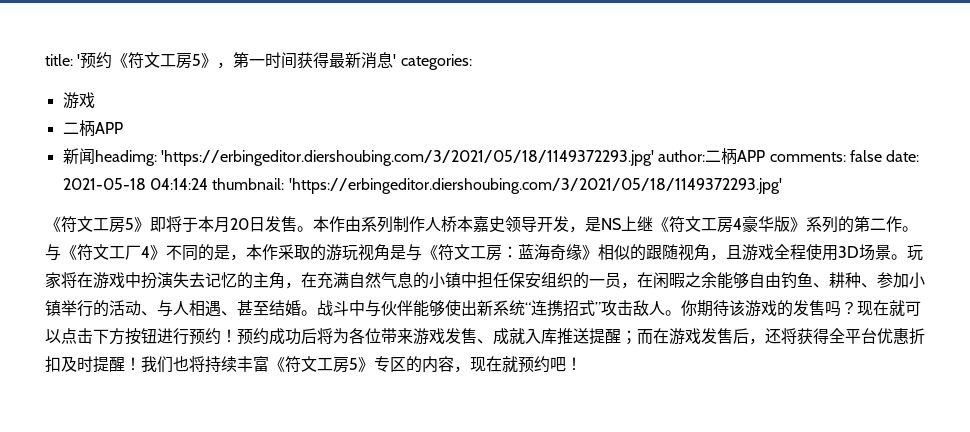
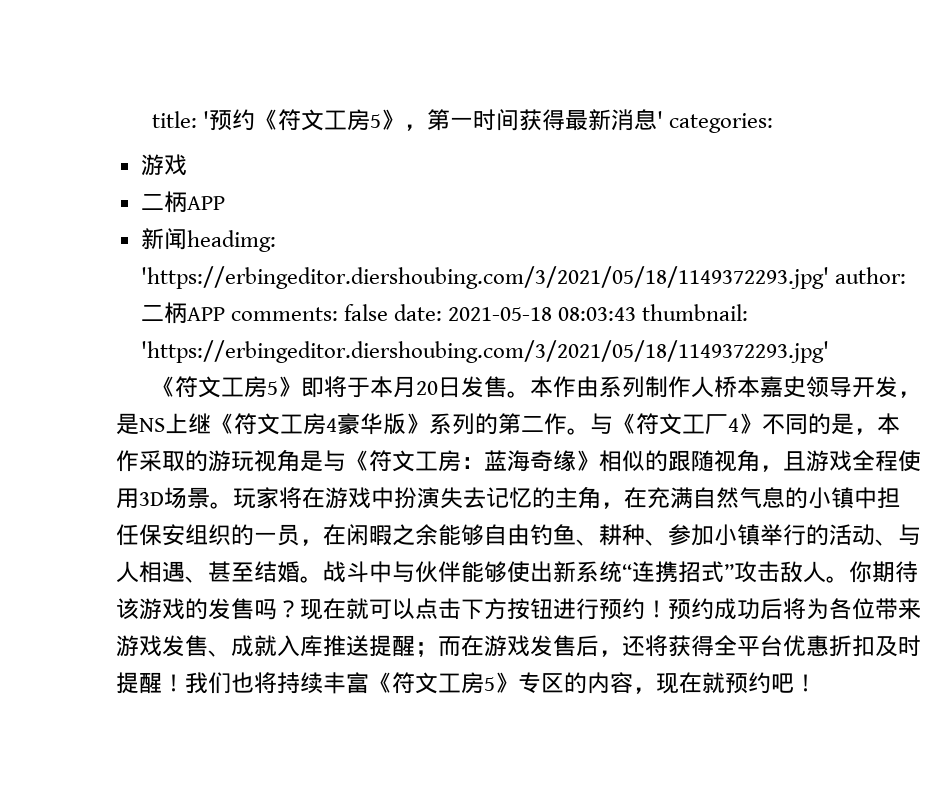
- 新闻headimg: 'https://erbingeditor.diershoubing.com/3/2021/05/18/1149372293.jpg' author:二柄APP comments: false date: 2021-05-18 04:14:24 thumbnail: 'https://erbingeditor.diershoubing.com/3/2021/05/18/1149372293.jpg'
+ 新闻headimg: 'https://erbingeditor.diershoubing.com/3/2021/05/18/1149372293.jpg' author:二柄APP comments: false date: 2021-05-18 08:03:43 thumbnail: 'https://erbingeditor.diershoubing.com/3/2021/05/18/1149372293.jpg'

